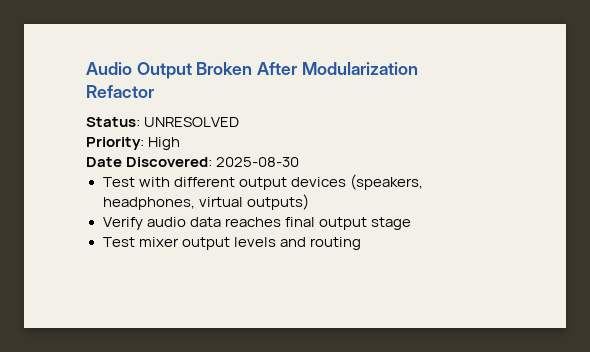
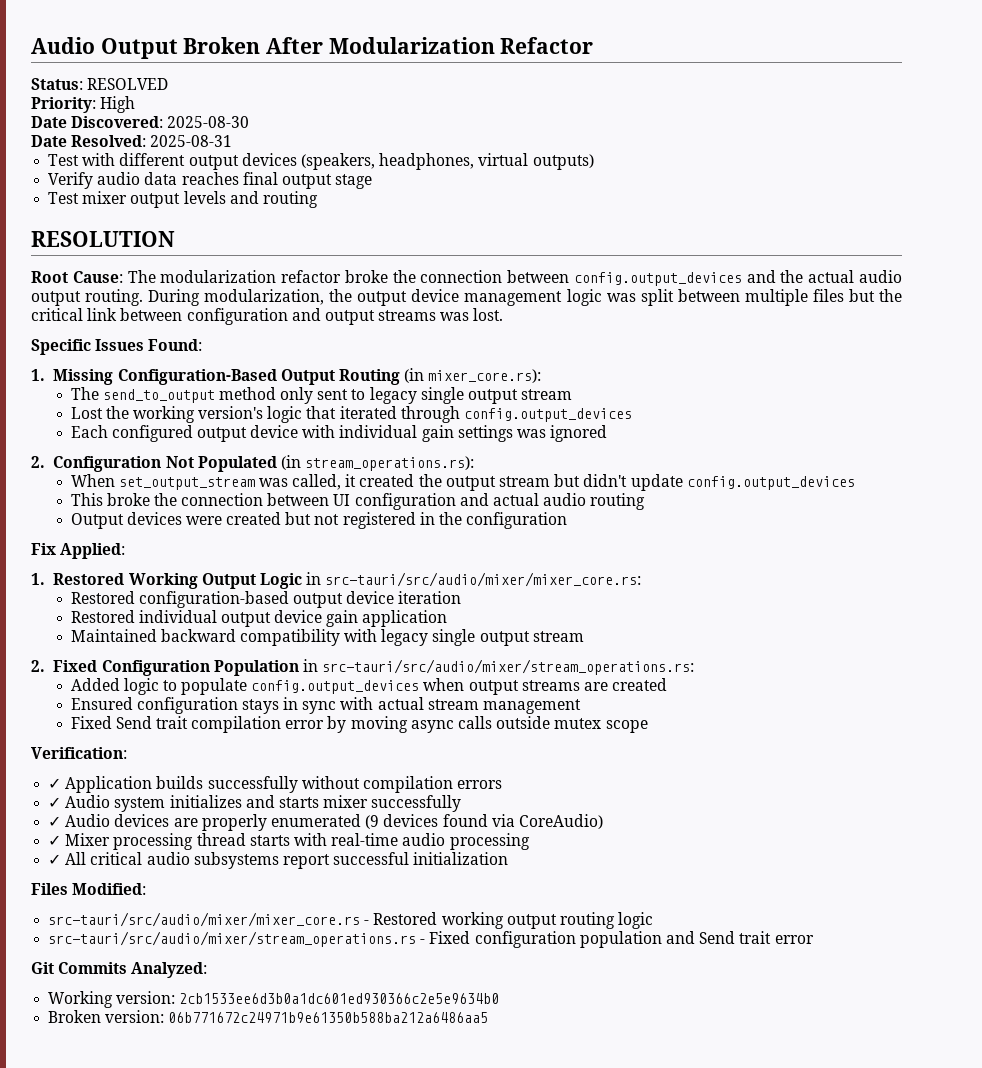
- Status: UNRESOLVED
+ Status: RESOLVED
+ Date Resolved: 2025-08-31
+ RESOLUTION
+ Root Cause: The modularization refactor broke the connection between config.output_devices and the actual audio output routing. During modularization, the output device management logic was split between multiple files but the critical link between configuration and output streams was lost.
+ Specific Issues Found:
+ 1. Missing Configuration-Based Output Routing (in mixer_core.rs):
+ The send_to_output method only sent to legacy single output stream
+ Lost the working version's logic that iterated through config.output_devices
+ Each configured output device with individual gain settings was ignored
+ 2. Configuration Not Populated (in stream_operations.rs):
+ When set_output_stream was called, it created the output stream but didn't update config.output_devices
+ This broke the connection between UI configuration and actual audio routing
+ Output devices were created but not registered in the configuration
+ Fix Applied:
+ 1. Restored Working Output Logic in src-tauri/src/audio/mixer/mixer_core.rs:
+ Restored configuration-based output device iteration
+ Restored individual output device gain application
+ Maintained backward compatibility with legacy single output stream
+ 2. Fixed Configuration Population in src-tauri/src/audio/mixer/stream_operations.rs:
+ Added logic to populate config.output_devices when output streams are created
+ Ensured configuration stays in sync with actual stream management
+ Fixed Send trait compilation error by moving async calls outside mutex scope
+ Verification:
+ ✓ Application builds successfully without compilation errors
+ ✓ Audio system initializes and starts mixer successfully
+ ✓ Audio devices are properly enumerated (9 devices found via CoreAudio)
+ ✓ Mixer processing thread starts with real-time audio processing
+ ✓ All critical audio subsystems report successful initialization
+ Files Modified:
+ src-tauri/src/audio/mixer/mixer_core.rs - Restored working output routing logic
+ src-tauri/src/audio/mixer/stream_operations.rs - Fixed configuration population and Send trait error
+ Git Commits Analyzed:
+ Working version: 2cb1533ee6d3b0a1dc601ed930366c2e5e9634b0
+ Broken version: 06b771672c24971b9e61350b588ba212a6486aa5

